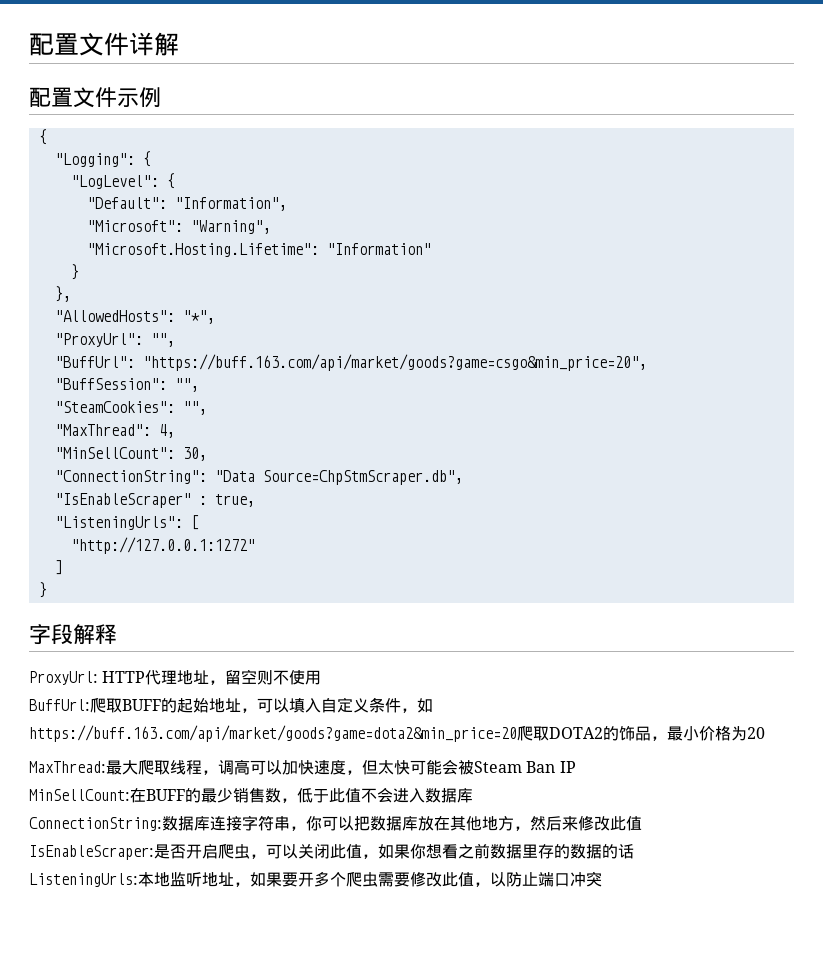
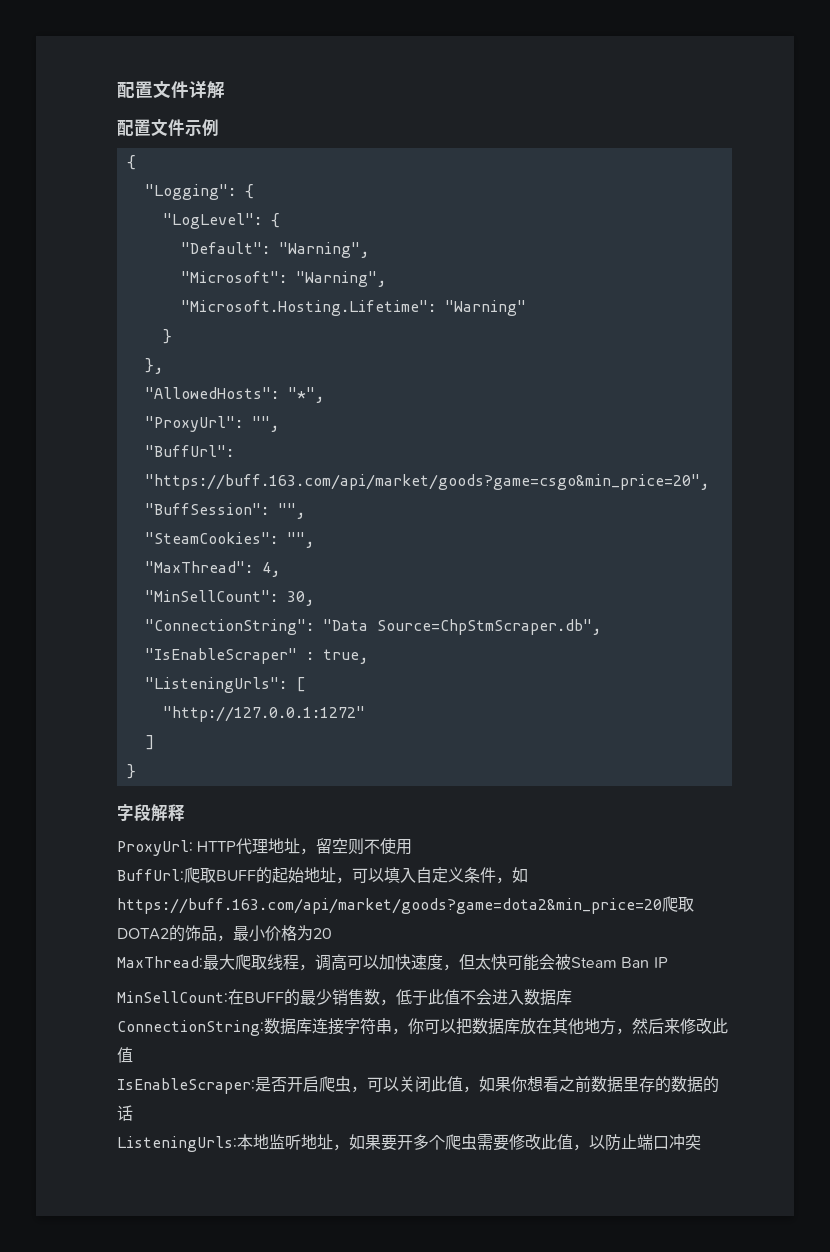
- "Default": "Information",
+ "Default": "Warning",
- "Microsoft.Hosting.Lifetime": "Information"
+ "Microsoft.Hosting.Lifetime": "Warning"

